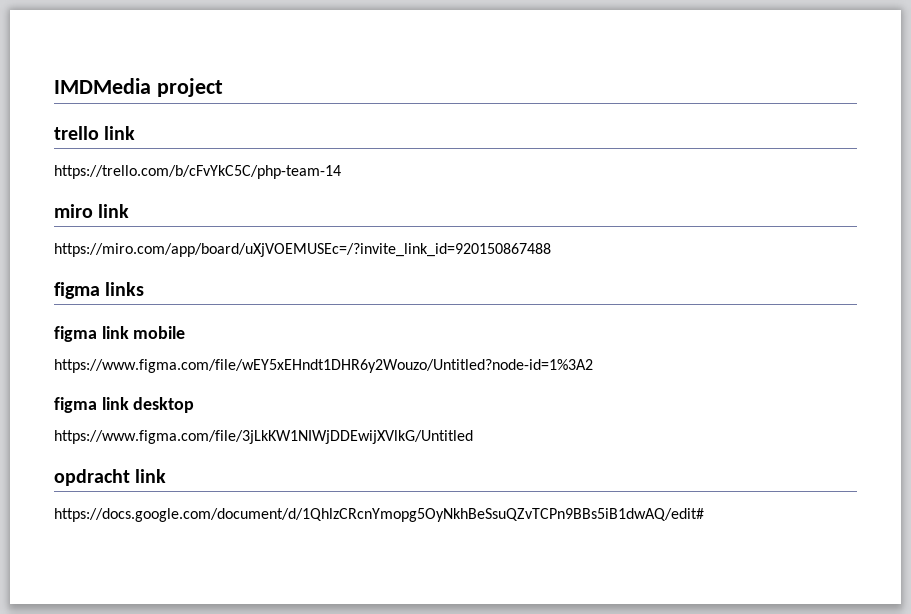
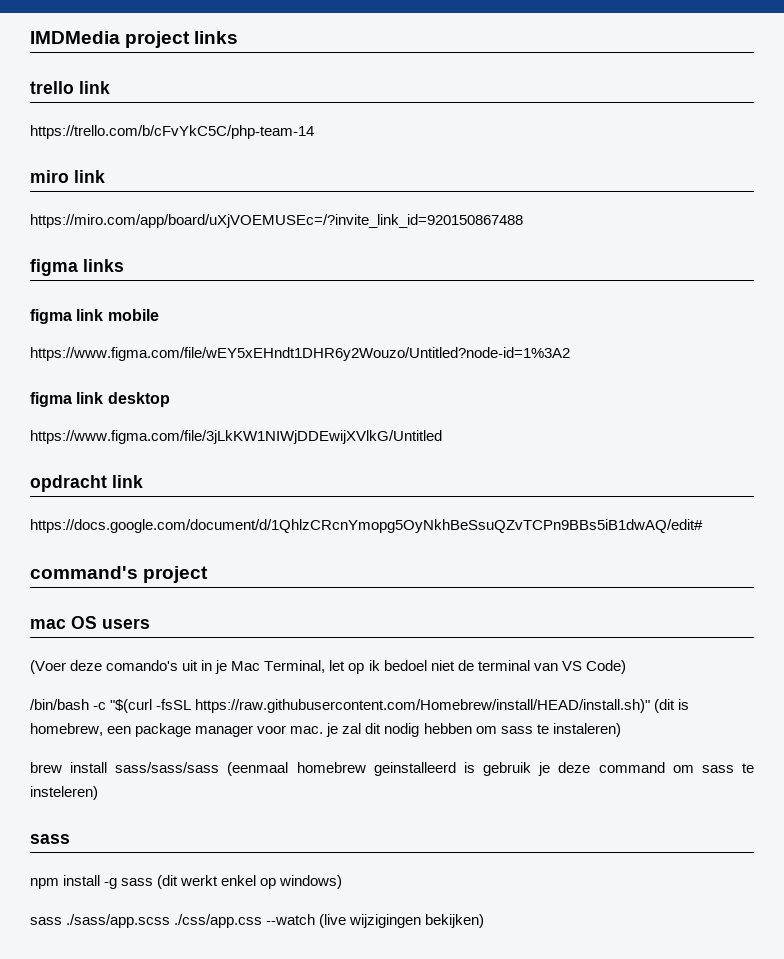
- IMDMedia project
+ IMDMedia project links
+ command's project
+ mac OS users
+ (Voer deze comando's uit in je Mac Terminal, let op ik bedoel niet de terminal van VS Code)
+ /bin/bash -c "$(curl -fsSL https://raw.githubusercontent.com/Homebrew/install/HEAD/install.sh)" (dit is homebrew, een package manager voor mac. je zal dit nodig hebben om sass te instaleren)
+ brew install sass/sass/sass (eenmaal homebrew geinstalleerd is gebruik je deze command om sass te insteleren)
+ sass
+ npm install -g sass (dit werkt enkel op windows)
+ sass ./sass/app.scss ./css/app.css --watch (live wijzigingen bekijken)

